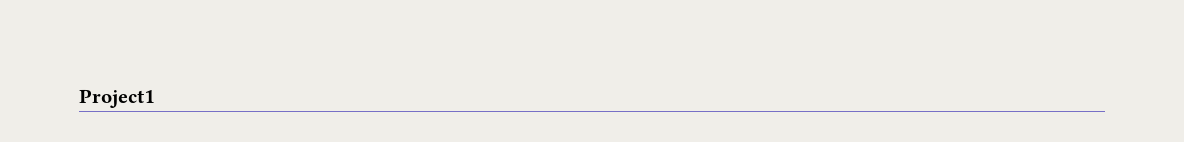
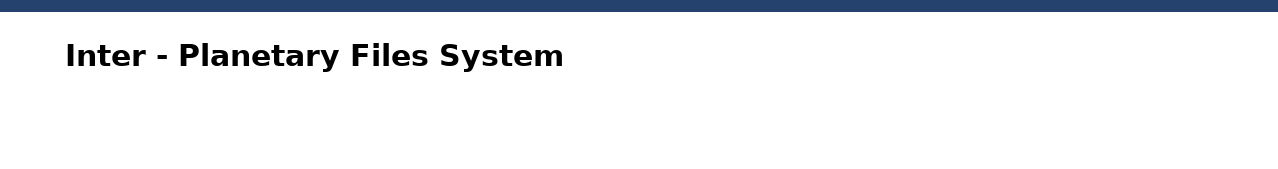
- Project1
+ Inter - Planetary Files System

